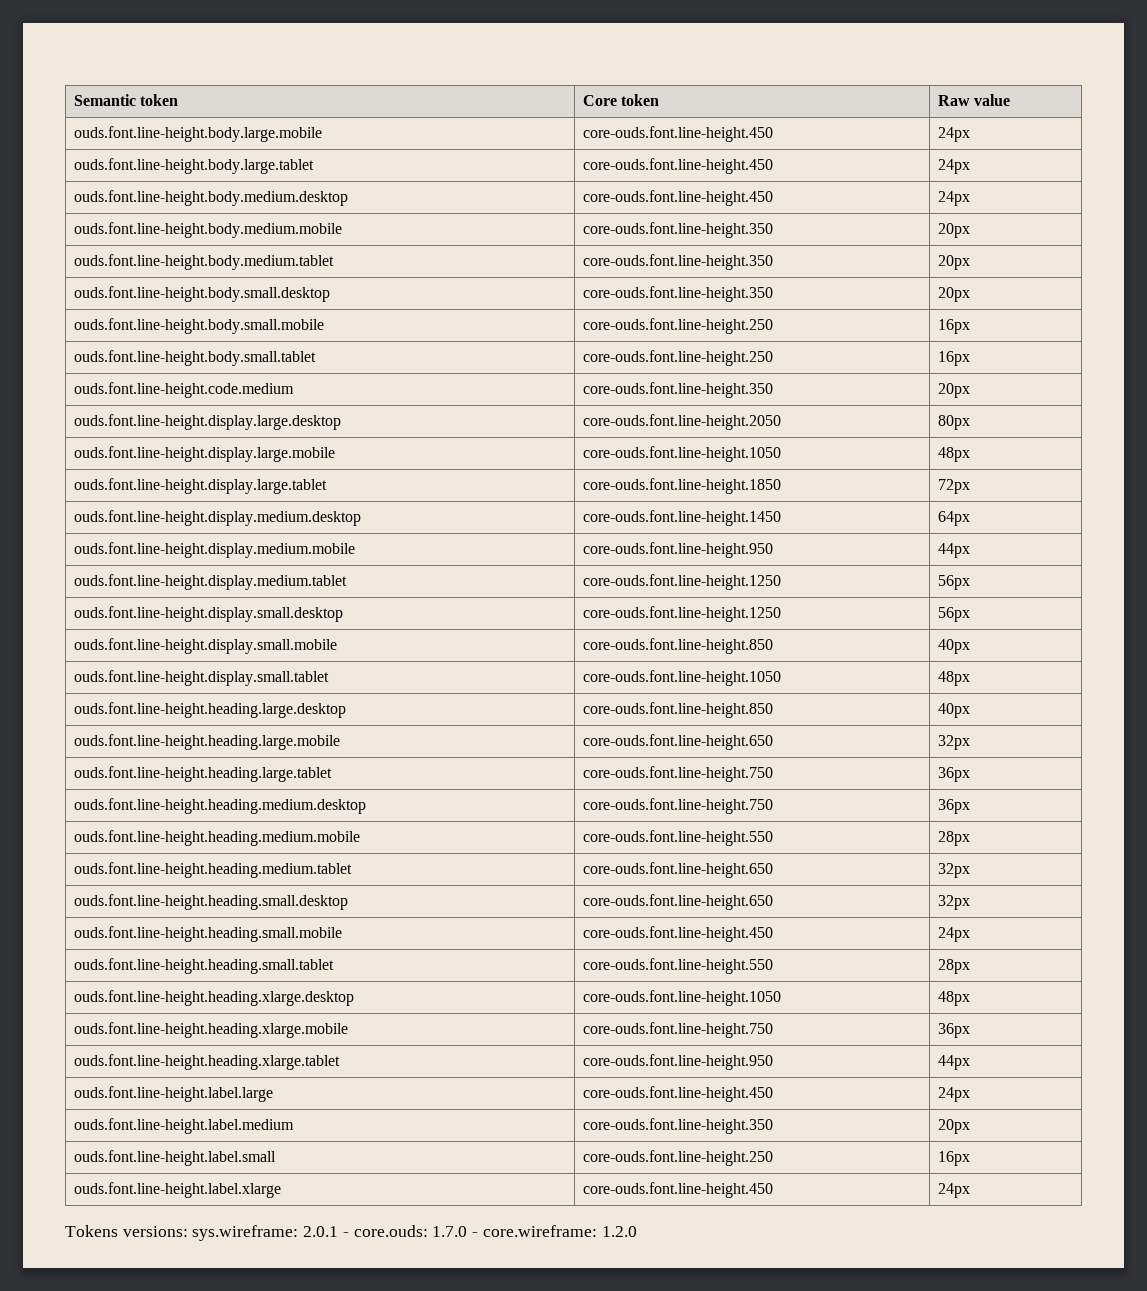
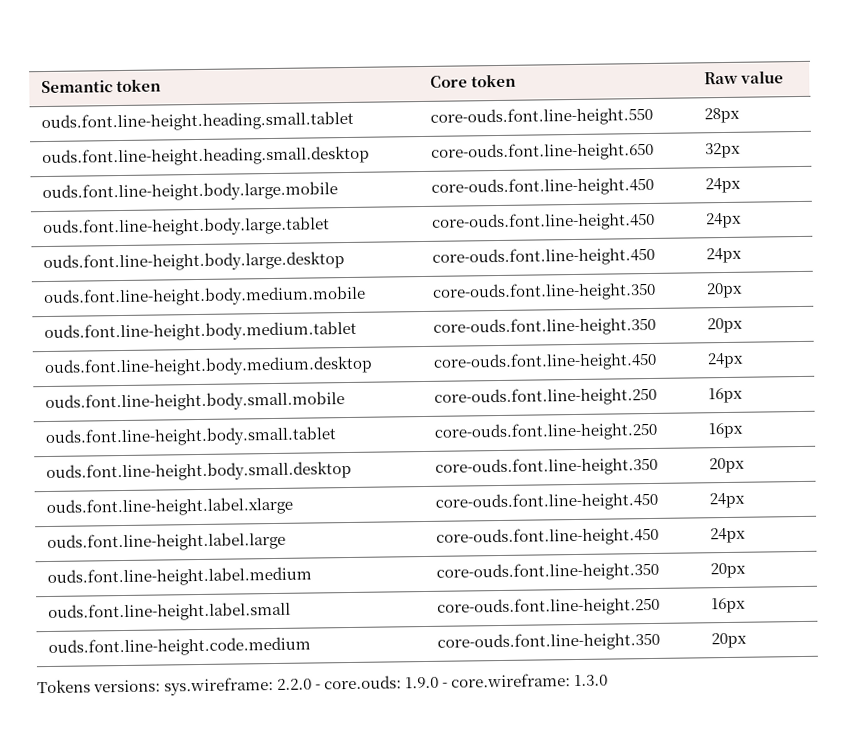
+ ouds.font.line-height.heading.small.tablet | core-ouds.font.line-height.550 | 28px
+ ouds.font.line-height.heading.small.desktop | core-ouds.font.line-height.650 | 32px
- ouds.font.line-height.body.medium.desktop | core-ouds.font.line-height.450 | 24px
+ ouds.font.line-height.body.large.desktop | core-ouds.font.line-height.450 | 24px
- ouds.font.line-height.body.small.desktop | core-ouds.font.line-height.350 | 20px
+ ouds.font.line-height.body.medium.desktop | core-ouds.font.line-height.450 | 24px
- ouds.font.line-height.code.medium | core-ouds.font.line-height.350 | 20px
- ouds.font.line-height.display.large.desktop | core-ouds.font.line-height.2050 | 80px
- ouds.font.line-height.display.large.mobile | core-ouds.font.line-height.1050 | 48px
- ouds.font.line-height.display.large.tablet | core-ouds.font.line-height.1850 | 72px
- ouds.font.line-height.display.medium.desktop | core-ouds.font.line-height.1450 | 64px
- ouds.font.line-height.display.medium.mobile | core-ouds.font.line-height.950 | 44px
- ouds.font.line-height.display.medium.tablet | core-ouds.font.line-height.1250 | 56px
- ouds.font.line-height.display.small.desktop | core-ouds.font.line-height.1250 | 56px
- ouds.font.line-height.display.small.mobile | core-ouds.font.line-height.850 | 40px
- ouds.font.line-height.display.small.tablet | core-ouds.font.line-height.1050 | 48px
- ouds.font.line-height.heading.large.desktop | core-ouds.font.line-height.850 | 40px
- ouds.font.line-height.heading.large.mobile | core-ouds.font.line-height.650 | 32px
- ouds.font.line-height.heading.large.tablet | core-ouds.font.line-height.750 | 36px
- ouds.font.line-height.heading.medium.desktop | core-ouds.font.line-height.750 | 36px
- ouds.font.line-height.heading.medium.mobile | core-ouds.font.line-height.550 | 28px
- ouds.font.line-height.heading.medium.tablet | core-ouds.font.line-height.650 | 32px
- ouds.font.line-height.heading.small.desktop | core-ouds.font.line-height.650 | 32px
- ouds.font.line-height.heading.small.mobile | core-ouds.font.line-height.450 | 24px
- ouds.font.line-height.heading.small.tablet | core-ouds.font.line-height.550 | 28px
- ouds.font.line-height.heading.xlarge.desktop | core-ouds.font.line-height.1050 | 48px
- ouds.font.line-height.heading.xlarge.mobile | core-ouds.font.line-height.750 | 36px
- ouds.font.line-height.heading.xlarge.tablet | core-ouds.font.line-height.950 | 44px
+ ouds.font.line-height.body.small.desktop | core-ouds.font.line-height.350 | 20px
+ ouds.font.line-height.label.xlarge | core-ouds.font.line-height.450 | 24px
- ouds.font.line-height.label.xlarge | core-ouds.font.line-height.450 | 24px
+ ouds.font.line-height.code.medium | core-ouds.font.line-height.350 | 20px
- Tokens versions: sys.wireframe: 2.0.1 - core.ouds: 1.7.0 - core.wireframe: 1.2.0
+ Tokens versions: sys.wireframe: 2.2.0 - core.ouds: 1.9.0 - core.wireframe: 1.3.0

